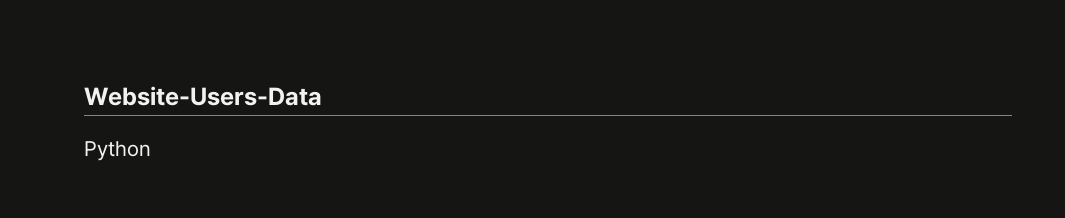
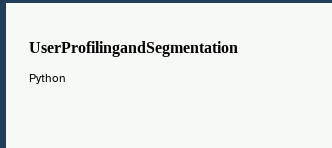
- Website-Users-Data
+ UserProfilingandSegmentation

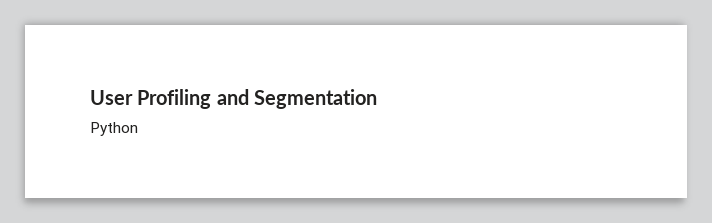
- UserProfilingandSegmentation
+ User Profiling and Segmentation

